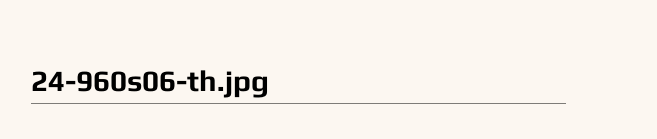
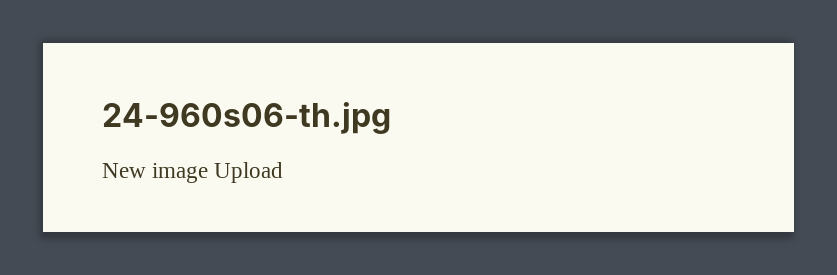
+ New image Upload

